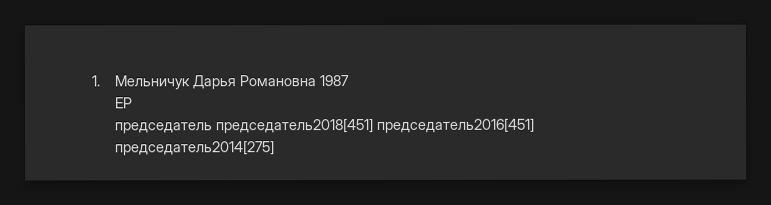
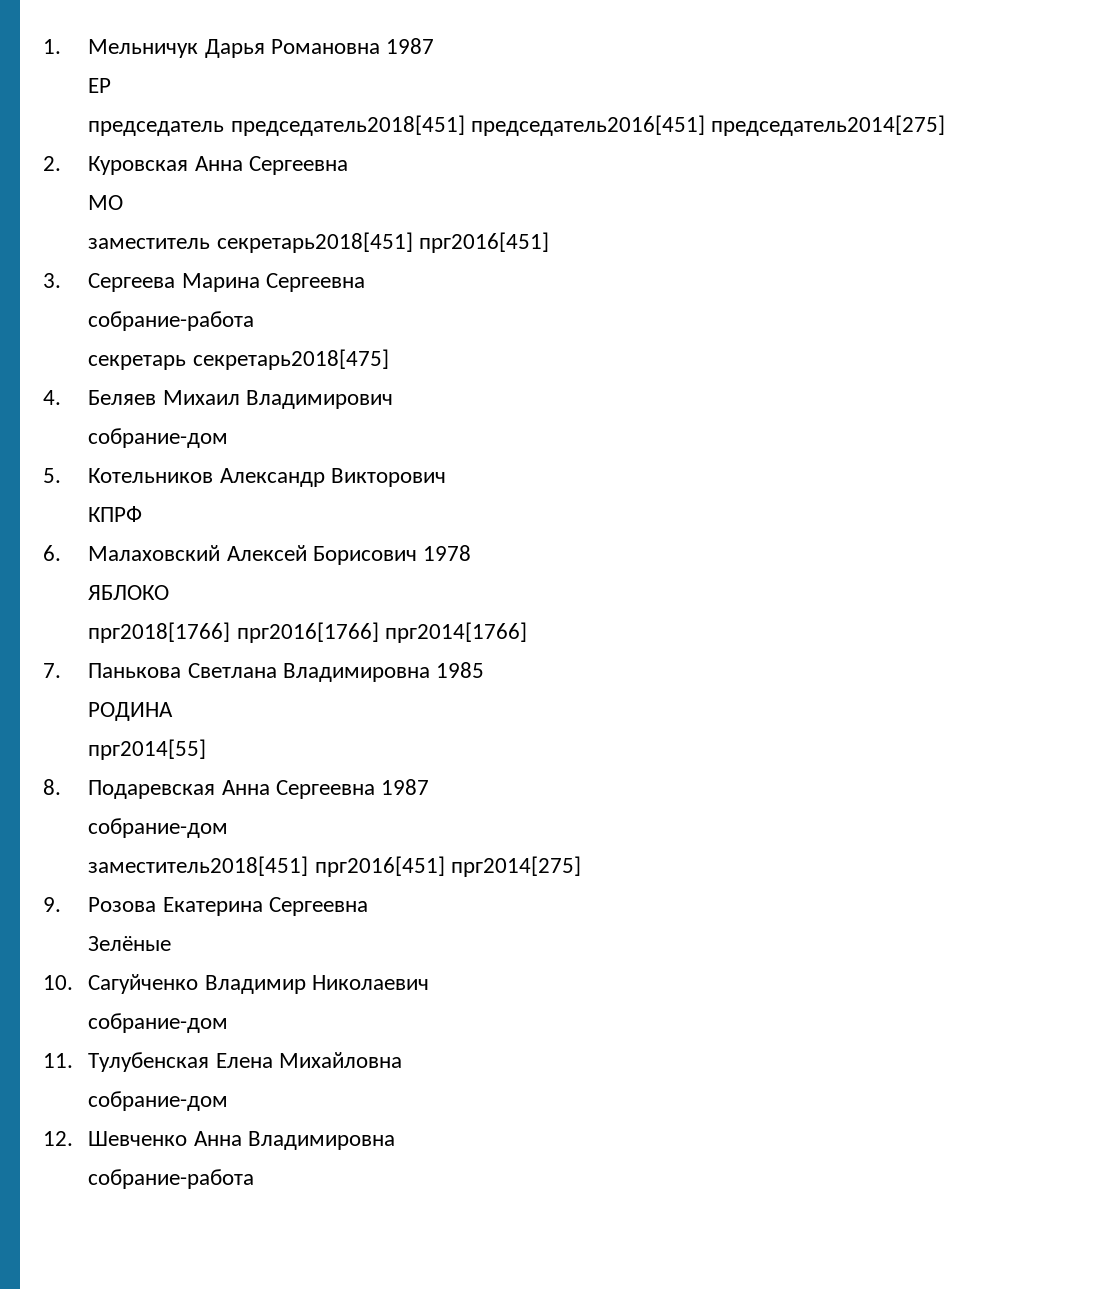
+ 2. Куровская Анна Сергеевна
+ МО
+ заместитель секретарь2018[451] прг2016[451]
+ 3. Сергеева Марина Сергеевна
+ собрание-работа
+ секретарь секретарь2018[475]
+ 4. Беляев Михаил Владимирович
+ собрание-дом
+ 5. Котельников Александр Викторович
+ КПРФ
+ 6. Малаховский Алексей Борисович 1978
+ ЯБЛОКО
+ прг2018[1766] прг2016[1766] прг2014[1766]
+ 7. Панькова Светлана Владимировна 1985
+ РОДИНА
+ прг2014[55]
+ 8. Подаревская Анна Сергеевна 1987
+ собрание-дом
+ заместитель2018[451] прг2016[451] прг2014[275]
+ 9. Розова Екатерина Сергеевна
+ Зелёные
+ 10. Сагуйченко Владимир Николаевич
+ собрание-дом
+ 11. Тулубенская Елена Михайловна
+ собрание-дом
+ 12. Шевченко Анна Владимировна
+ собрание-работа

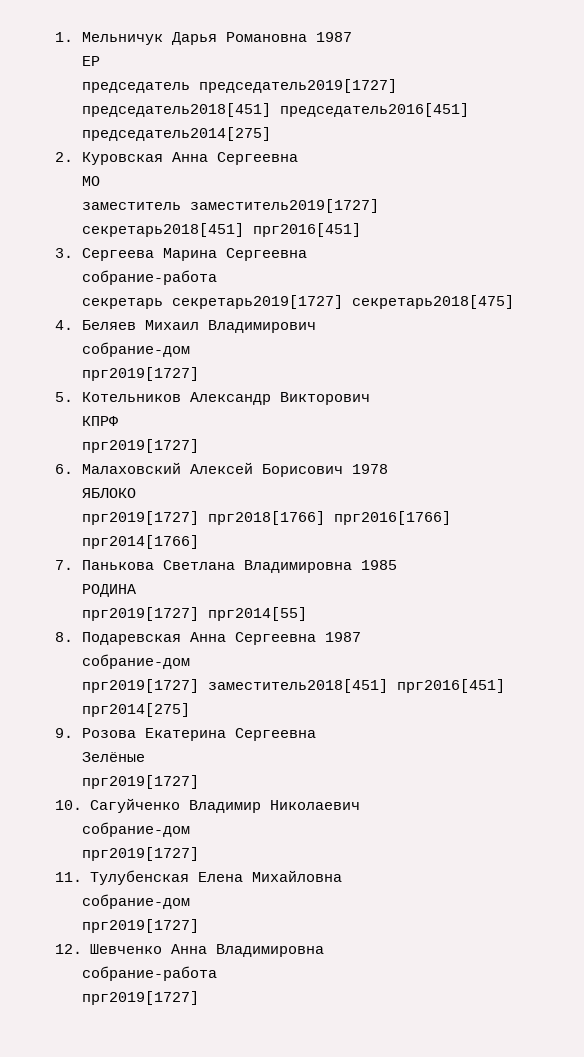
- председатель председатель2018[451] председатель2016[451] председатель2014[275]
+ председатель председатель2019[1727] председатель2018[451] председатель2016[451] председатель2014[275]
- заместитель секретарь2018[451] прг2016[451]
+ заместитель заместитель2019[1727] секретарь2018[451] прг2016[451]
- секретарь секретарь2018[475]
+ секретарь секретарь2019[1727] секретарь2018[475]
  4. Беляев Михаил Владимирович
  собрание-дом
+ прг2019[1727]
  КПРФ
+ прг2019[1727]
- прг2018[1766] прг2016[1766] прг2014[1766]
+ прг2019[1727] прг2018[1766] прг2016[1766] прг2014[1766]
- прг2014[55]
+ прг2019[1727] прг2014[55]
- заместитель2018[451] прг2016[451] прг2014[275]
+ прг2019[1727] заместитель2018[451] прг2016[451] прг2014[275]
  Зелёные
+ прг2019[1727]
  10. Сагуйченко Владимир Николаевич
  собрание-дом
+ прг2019[1727]
  11. Тулубенская Елена Михайловна
  собрание-дом
+ прг2019[1727]
  12. Шевченко Анна Владимировна
  собрание-работа
+ прг2019[1727]

